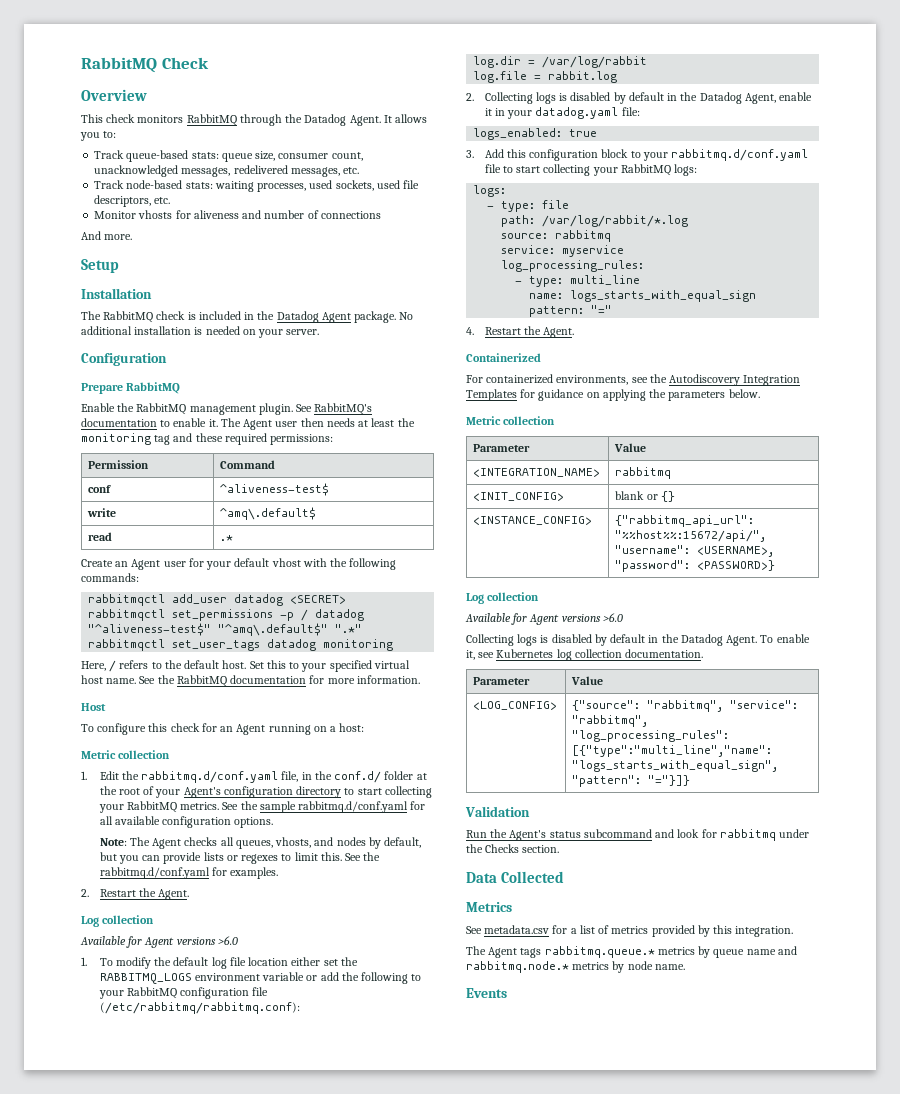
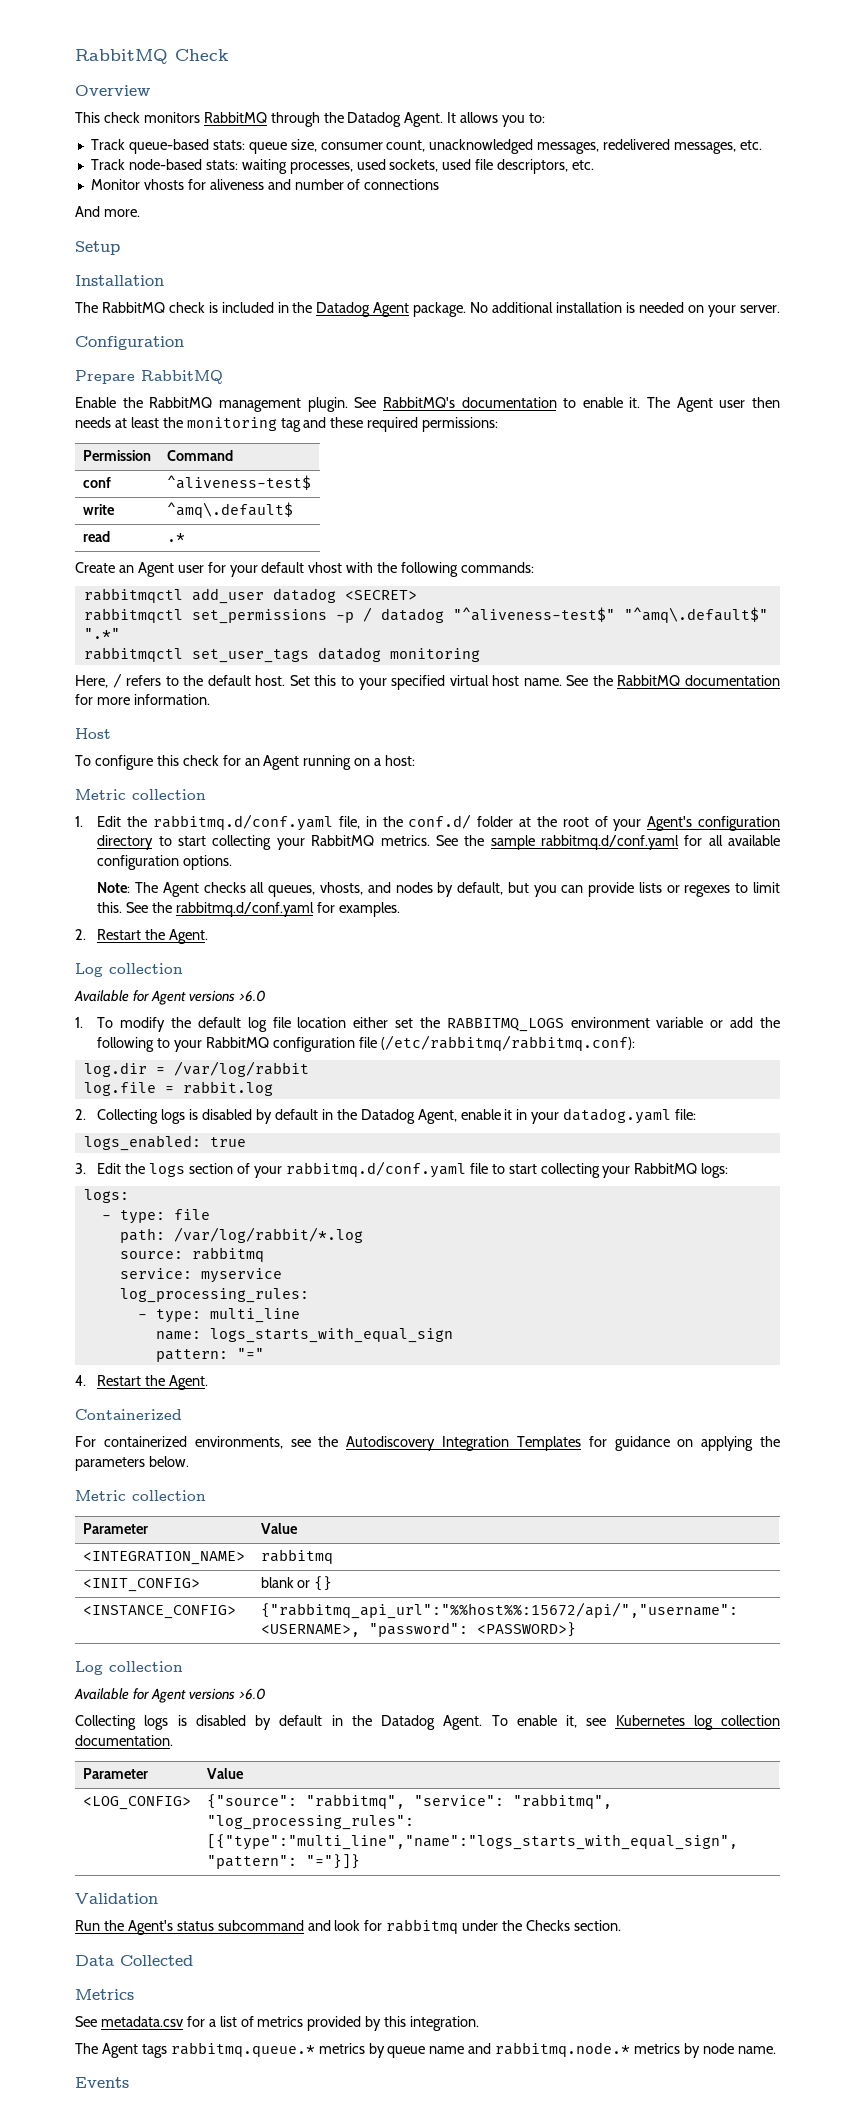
- 3. Add this configuration block to your rabbitmq.d/conf.yaml file to start collecting your RabbitMQ logs:
+ 3. Edit the logs section of your rabbitmq.d/conf.yaml file to start collecting your RabbitMQ logs:

